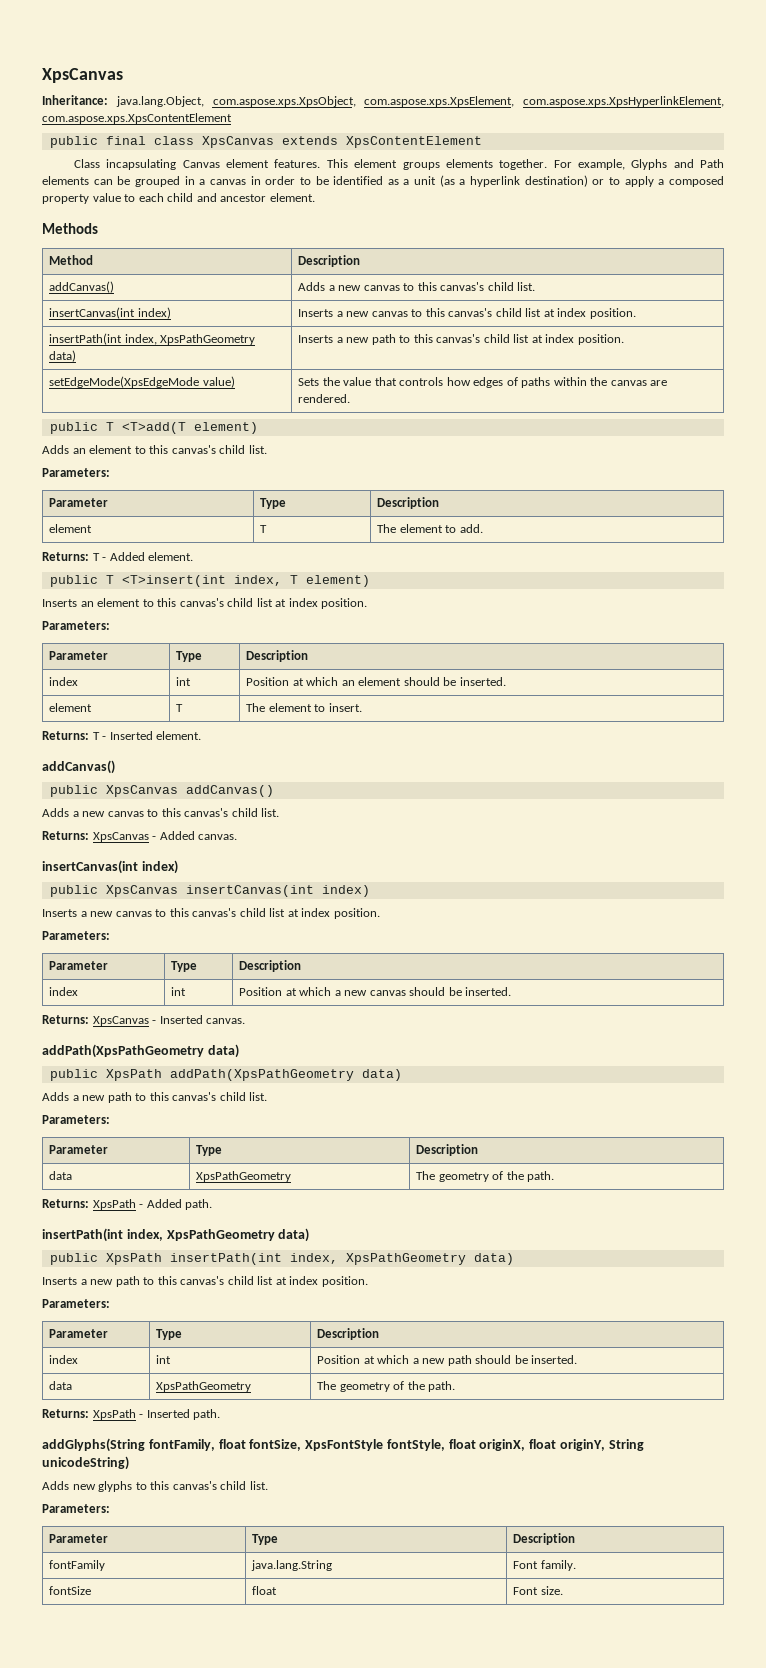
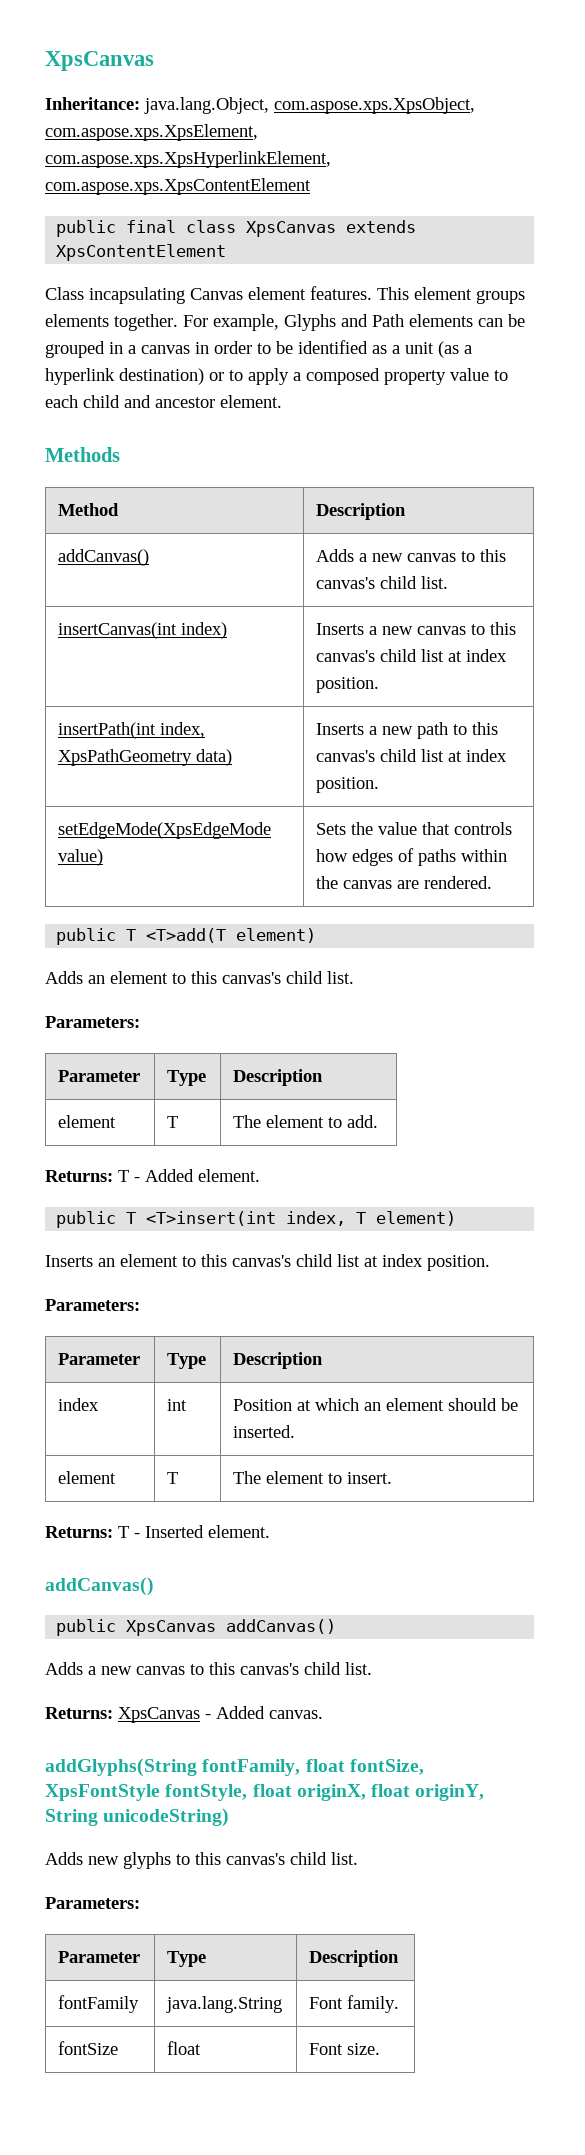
  Returns: XpsCanvas - Added canvas.
- insertCanvas(int index)
- public XpsCanvas insertCanvas(int index)
- Inserts a new canvas to this canvas's child list at index position.
- Parameters:
- Parameter | Type | Description
- index | int | Position at which a new canvas should be inserted.
- Returns: XpsCanvas - Inserted canvas.
- addPath(XpsPathGeometry data)
- public XpsPath addPath(XpsPathGeometry data)
- Adds a new path to this canvas's child list.
- Parameters:
- Parameter | Type | Description
- data | XpsPathGeometry | The geometry of the path.
- Returns: XpsPath - Added path.
- insertPath(int index, XpsPathGeometry data)
- public XpsPath insertPath(int index, XpsPathGeometry data)
- Inserts a new path to this canvas's child list at index position.
- Parameters:
- Parameter | Type | Description
- index | int | Position at which a new path should be inserted.
- data | XpsPathGeometry | The geometry of the path.
- Returns: XpsPath - Inserted path.

